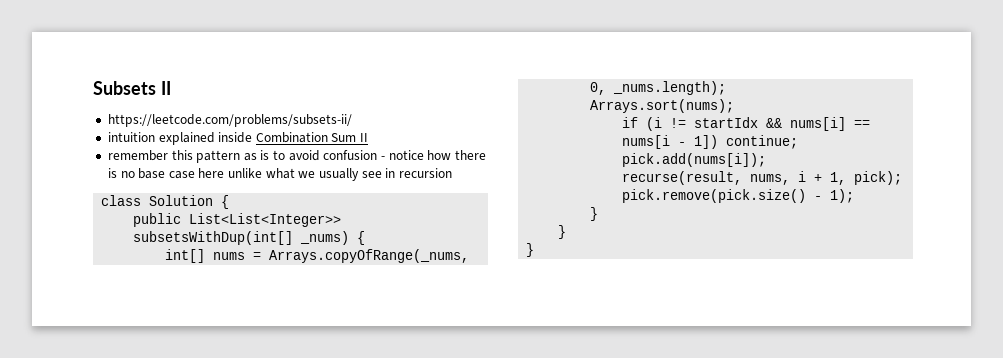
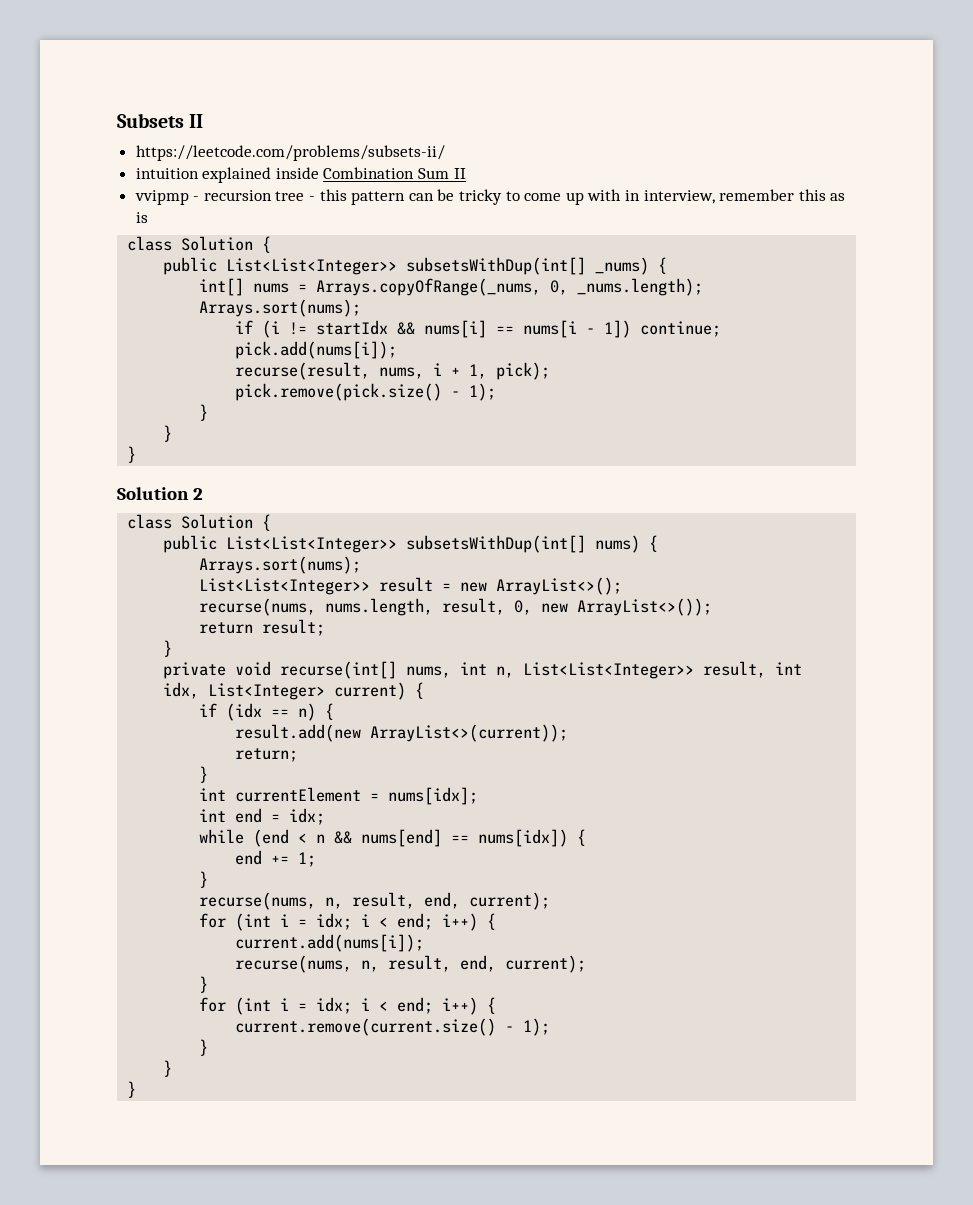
- remember this pattern as is to avoid confusion - notice how there is no base case here unlike what we usually see in recursion
+ vvipmp - recursion tree - this pattern can be tricky to come up with in interview, remember this as is
+ Solution 2
+ class Solution {
+ public List<List<Integer>> subsetsWithDup(int[] nums) {
+ Arrays.sort(nums);
+ List<List<Integer>> result = new ArrayList<>();
+ recurse(nums, nums.length, result, 0, new ArrayList<>());
+ return result;
+ }
+ private void recurse(int[] nums, int n, List<List<Integer>> result, int idx, List<Integer> current) {
+ if (idx == n) {
+ result.add(new ArrayList<>(current));
+ return;
+ }
+ int currentElement = nums[idx];
+ int end = idx;
+ while (end < n && nums[end] == nums[idx]) {
+ end += 1;
+ }
+ recurse(nums, n, result, end, current);
+ for (int i = idx; i < end; i++) {
+ current.add(nums[i]);
+ recurse(nums, n, result, end, current);
+ }
+ for (int i = idx; i < end; i++) {
+ current.remove(current.size() - 1);
+ }
+ }
+ }

